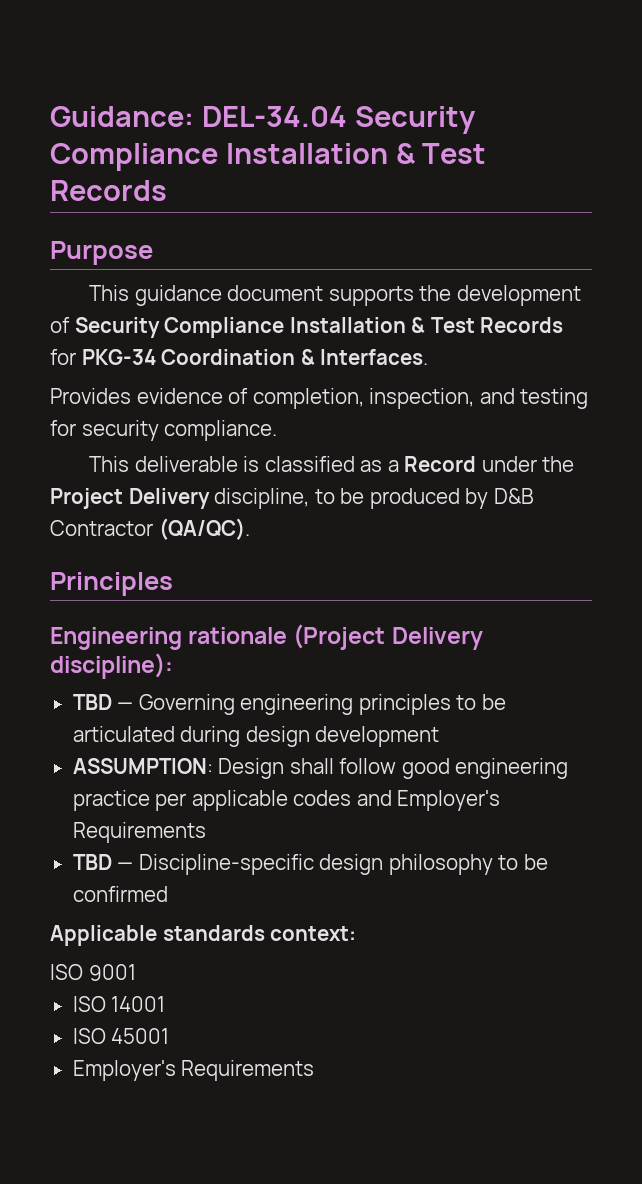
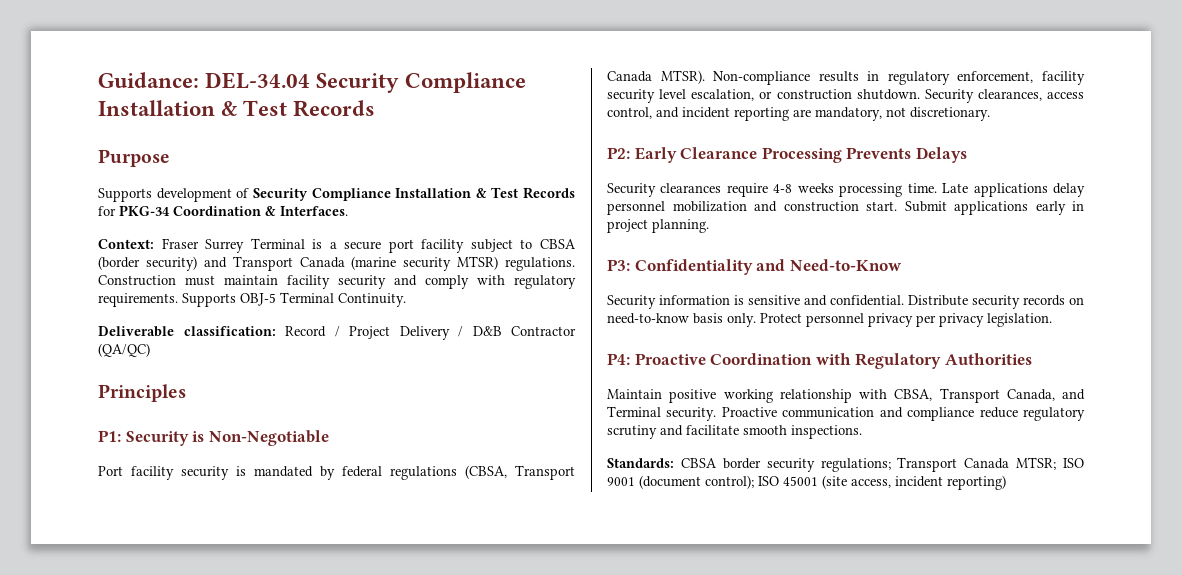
- This guidance document supports the development of Security Compliance Installation & Test Records for PKG-34 Coordination & Interfaces.
+ Supports development of Security Compliance Installation & Test Records for PKG-34 Coordination & Interfaces.
- Provides evidence of completion, inspection, and testing for security compliance.
- This deliverable is classified as a Record under the Project Delivery discipline, to be produced by D&B Contractor (QA/QC).
+ Context: Fraser Surrey Terminal is a secure port facility subject to CBSA (border security) and Transport Canada (marine security MTSR) regulations. Construction must maintain facility security and comply with regulatory requirements. Supports OBJ-5 Terminal Continuity.
+ Deliverable classification: Record / Project Delivery / D&B Contractor (QA/QC)
- Engineering rationale (Project Delivery discipline):
- TBD — Governing engineering principles to be articulated during design development
- ASSUMPTION: Design shall follow good engineering practice per applicable codes and Employer's Requirements
- TBD — Discipline-specific design philosophy to be confirmed
- Applicable standards context:
- ISO 9001
- ISO 14001
- ISO 45001
- Employer's Requirements
+ P1: Security is Non-Negotiable
+ Port facility security is mandated by federal regulations (CBSA, Transport Canada MTSR). Non-compliance results in regulatory enforcement, facility security level escalation, or construction shutdown. Security clearances, access control, and incident reporting are mandatory, not discretionary.
+ P2: Early Clearance Processing Prevents Delays
+ Security clearances require 4-8 weeks processing time. Late applications delay personnel mobilization and construction start. Submit applications early in project planning.
+ P3: Confidentiality and Need-to-Know
+ Security information is sensitive and confidential. Distribute security records on need-to-know basis only. Protect personnel privacy per privacy legislation.
+ P4: Proactive Coordination with Regulatory Authorities
+ Maintain positive working relationship with CBSA, Transport Canada, and Terminal security. Proactive communication and compliance reduce regulatory scrutiny and facilitate smooth inspections.
+ Standards: CBSA border security regulations; Transport Canada MTSR; ISO 9001 (document control); ISO 45001 (site access, incident reporting)

